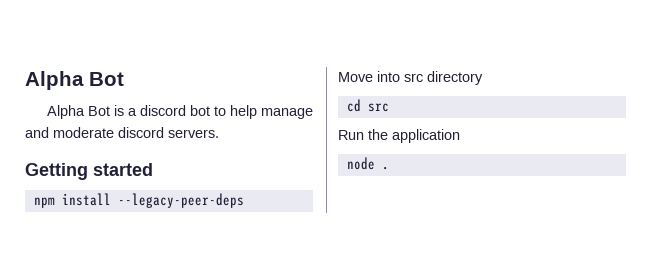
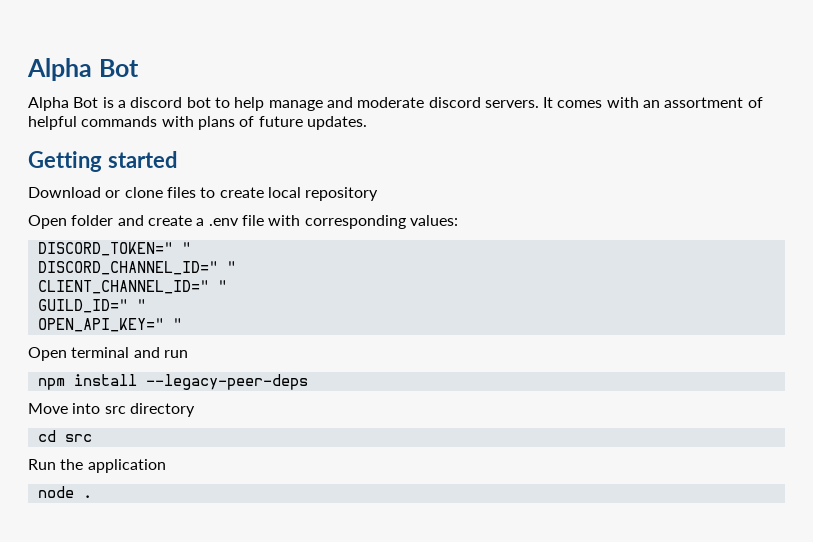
- Alpha Bot is a discord bot to help manage and moderate discord servers.
+ Alpha Bot is a discord bot to help manage and moderate discord servers. It comes with an assortment of helpful commands with plans of future updates.
  Getting started
+ Download or clone files to create local repository
+ Open folder and create a .env file with corresponding values:
+ DISCORD_TOKEN=" "
+ DISCORD_CHANNEL_ID=" "
+ CLIENT_CHANNEL_ID=" "
+ GUILD_ID=" "
+ OPEN_API_KEY=" "
+ Open terminal and run

